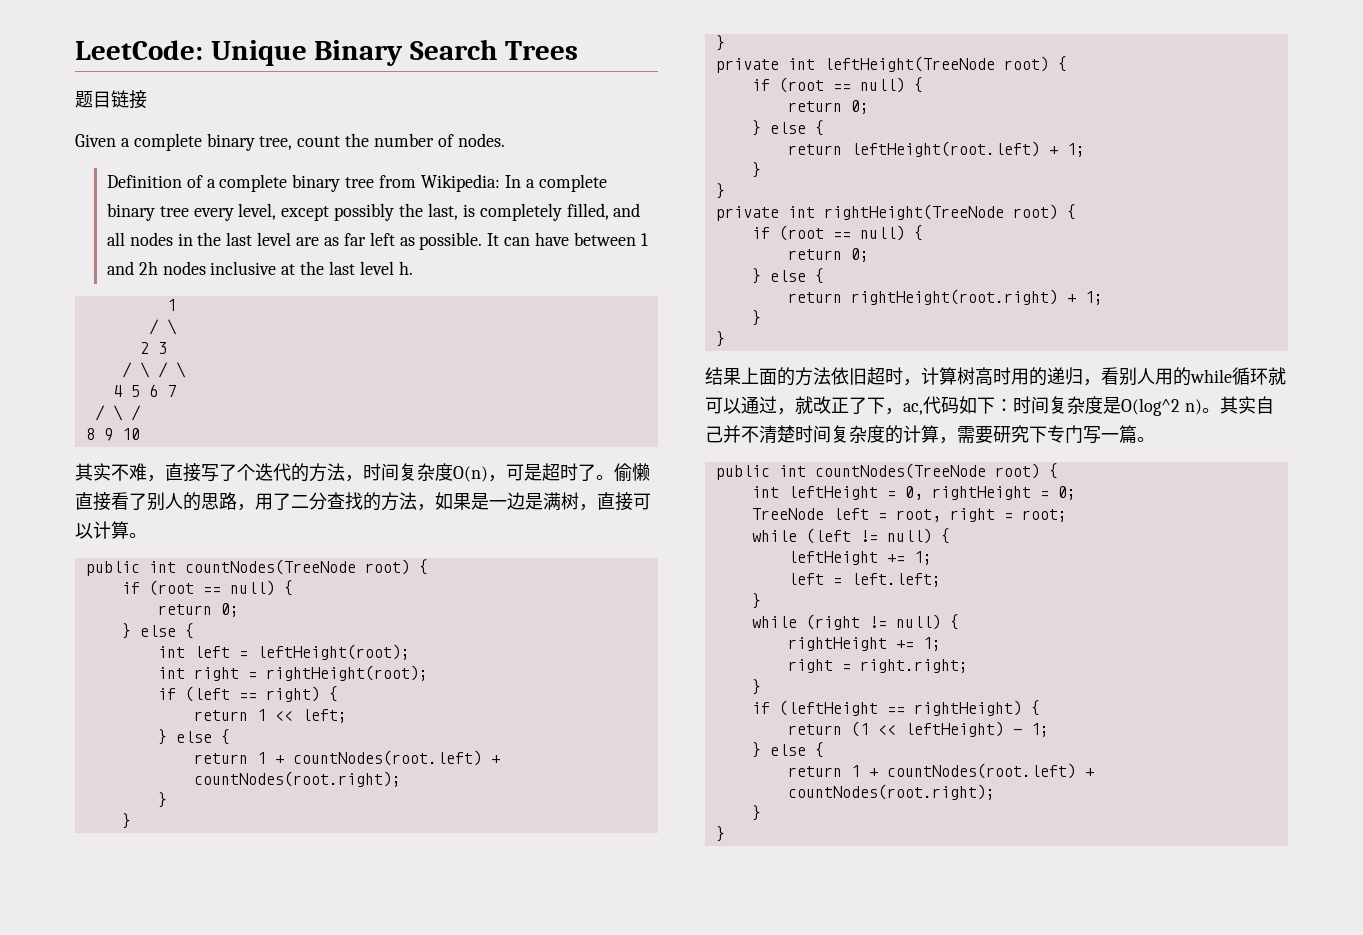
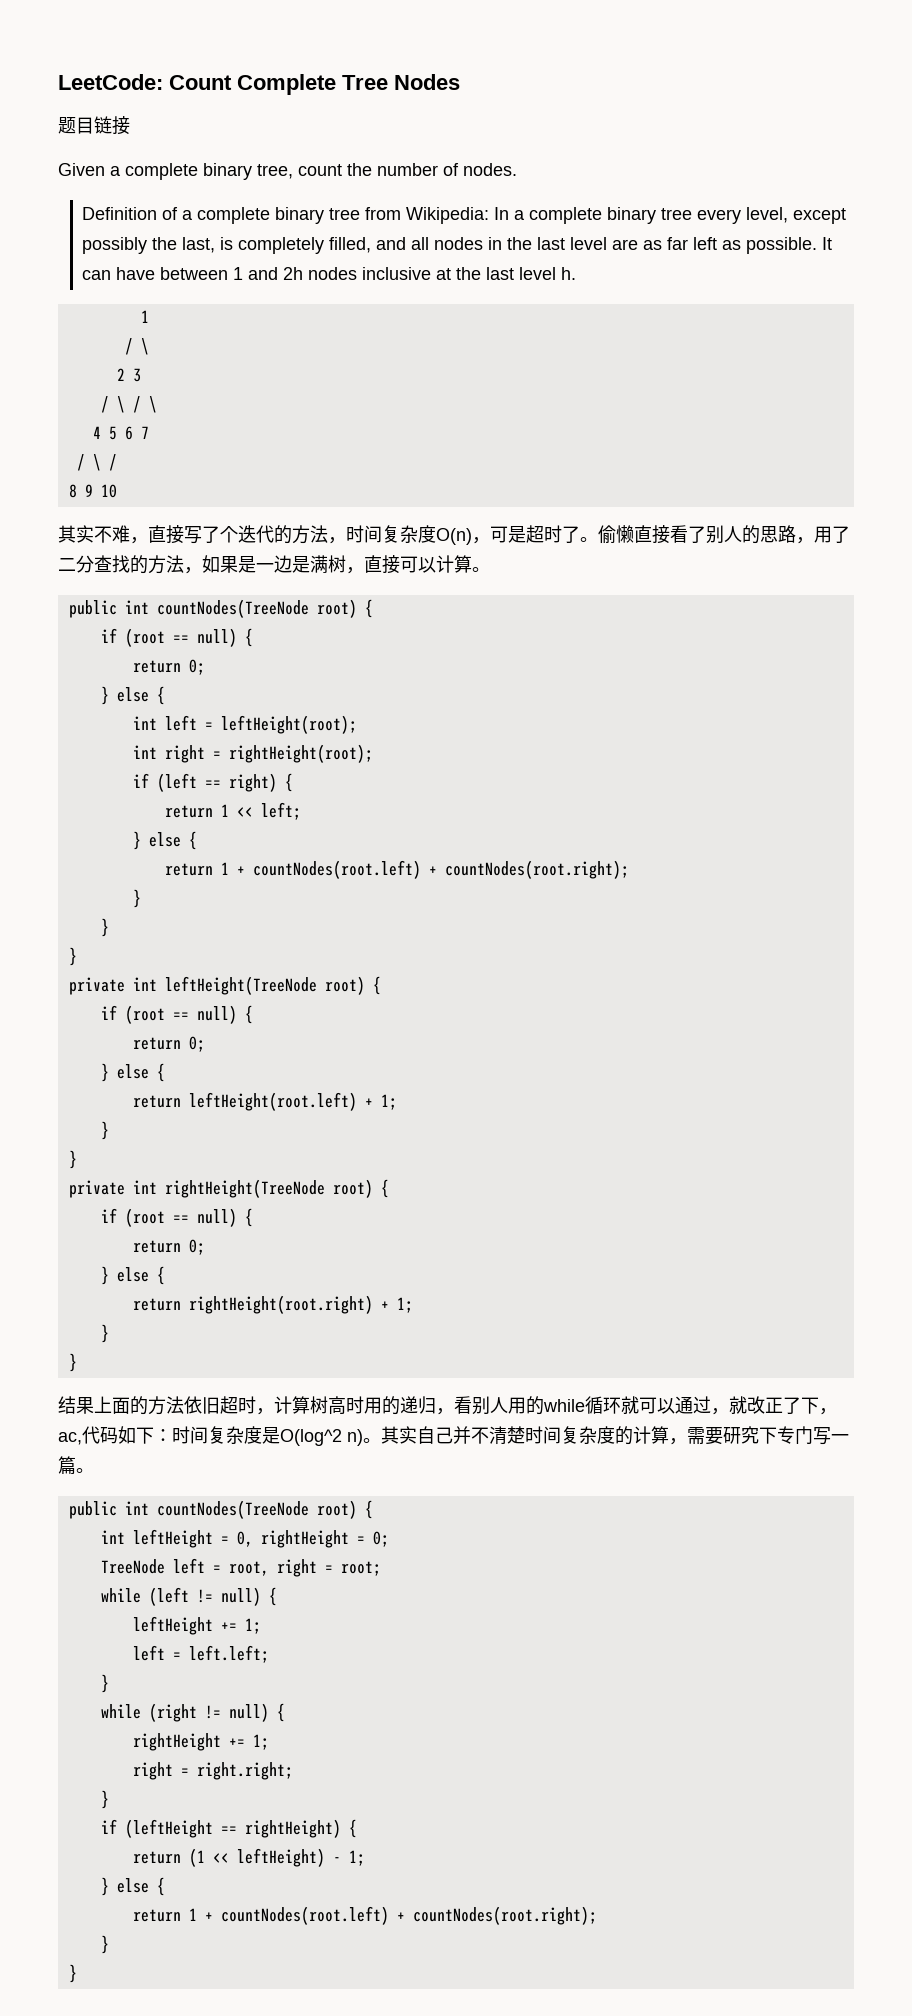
- LeetCode: Unique Binary Search Trees
+ LeetCode: Count Complete Tree Nodes

